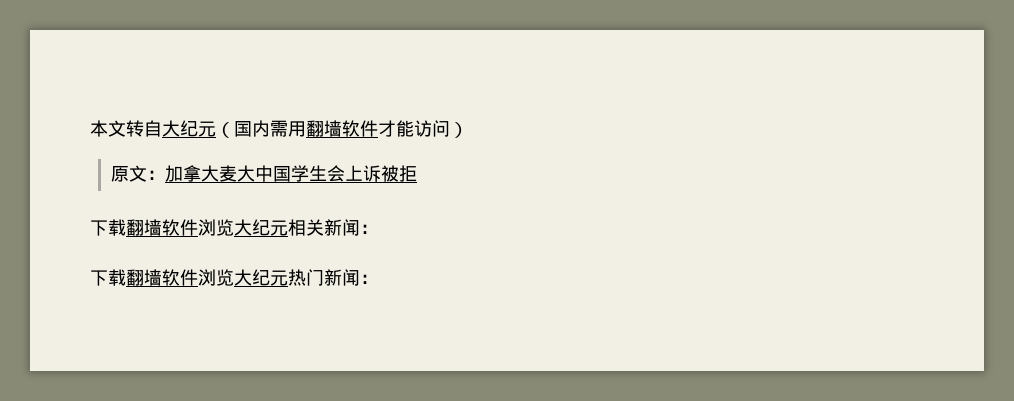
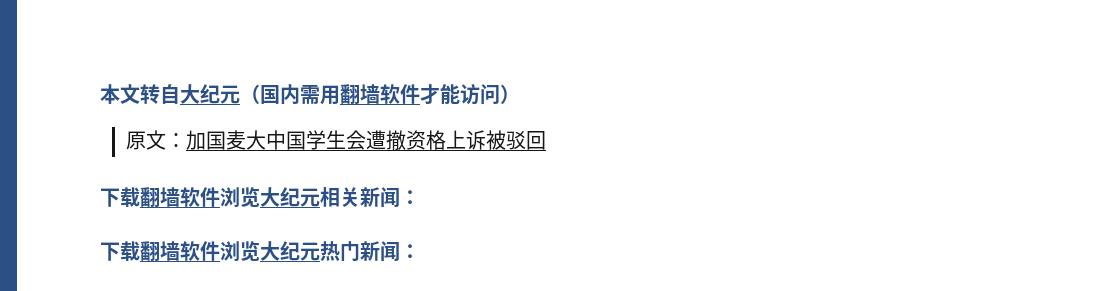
- 原文：加拿大麦大中国学生会上诉被拒
+ 原文：加国麦大中国学生会遭撤资格上诉被驳回

